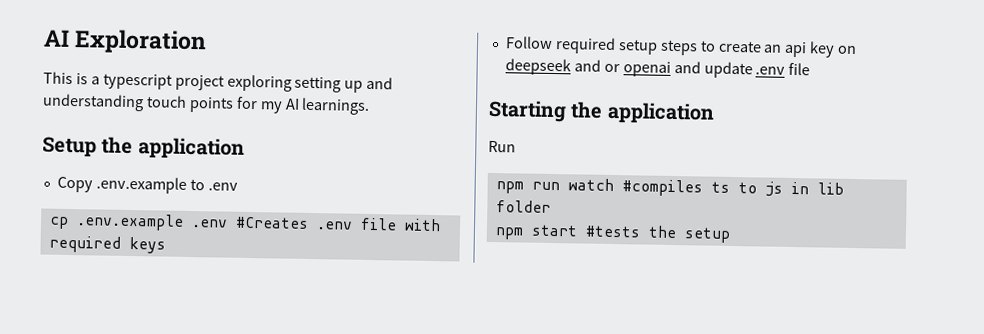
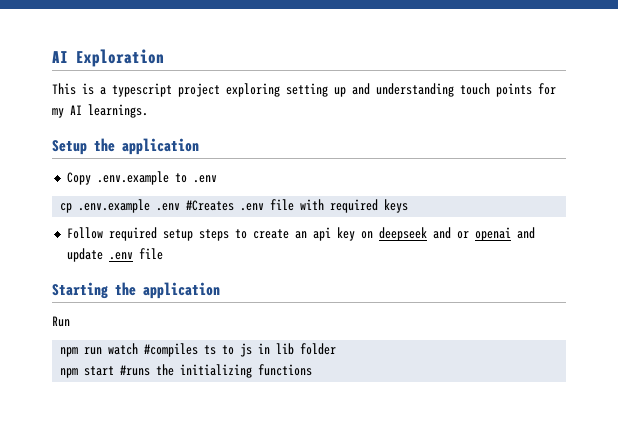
- npm start #tests the setup
+ npm start #runs the initializing functions

